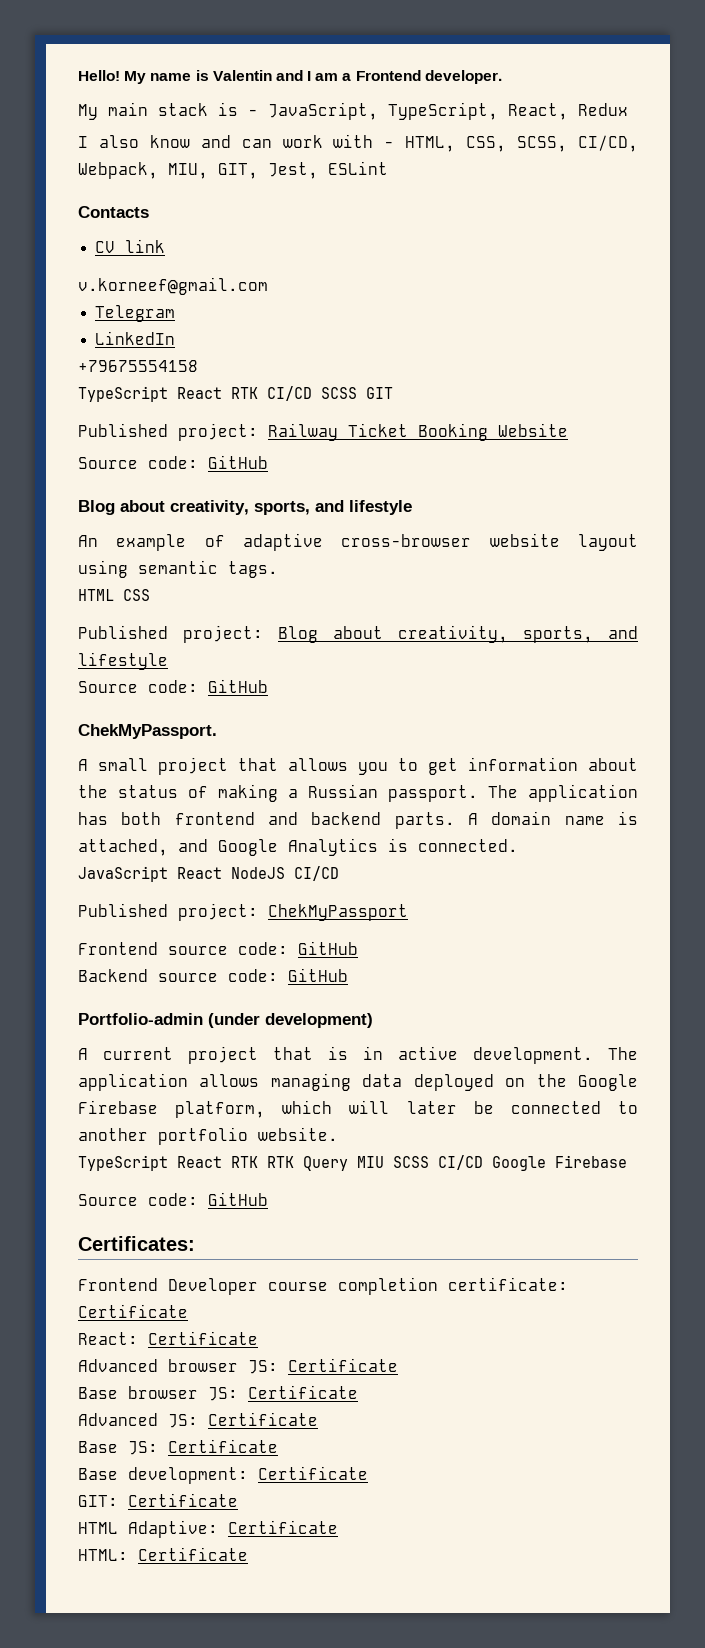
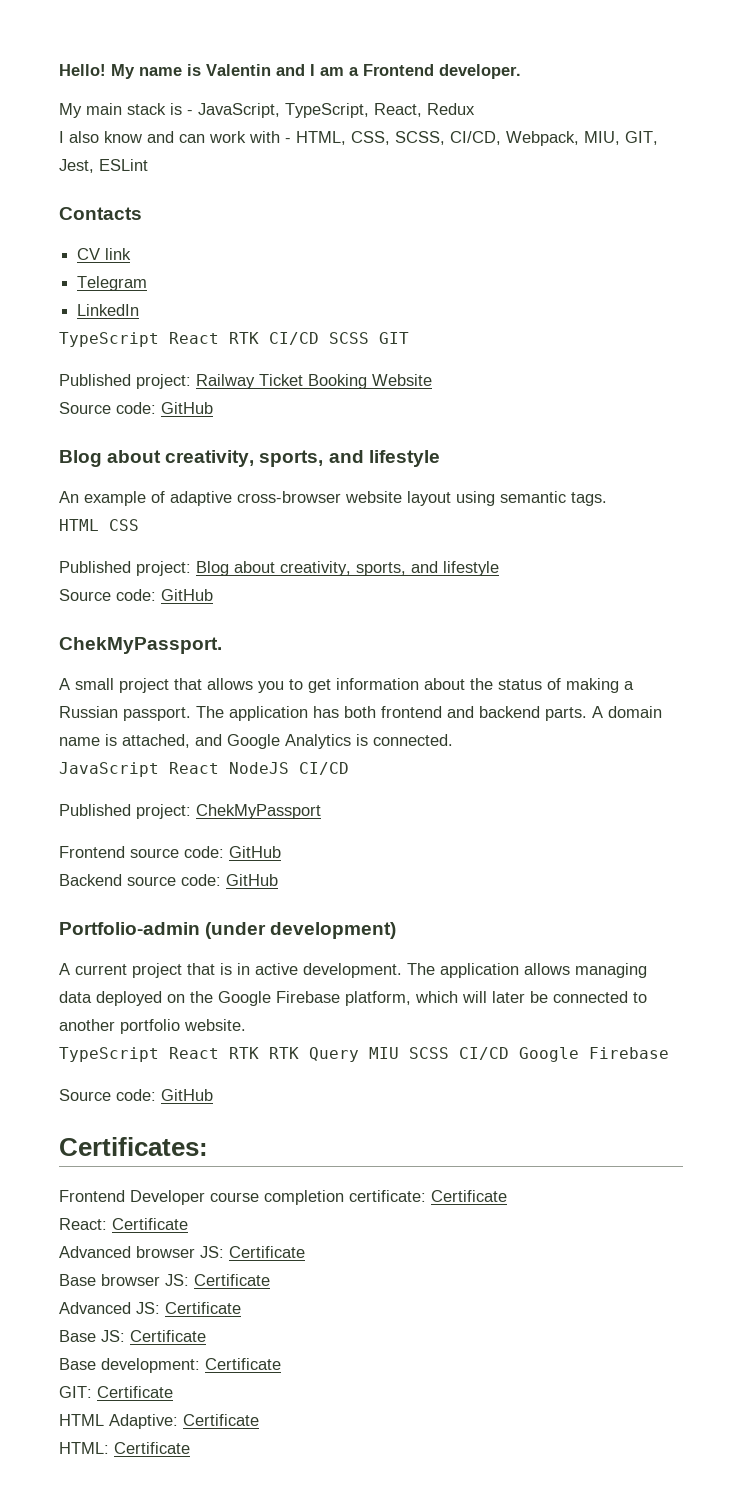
- v.korneef@gmail.com
- +79675554158

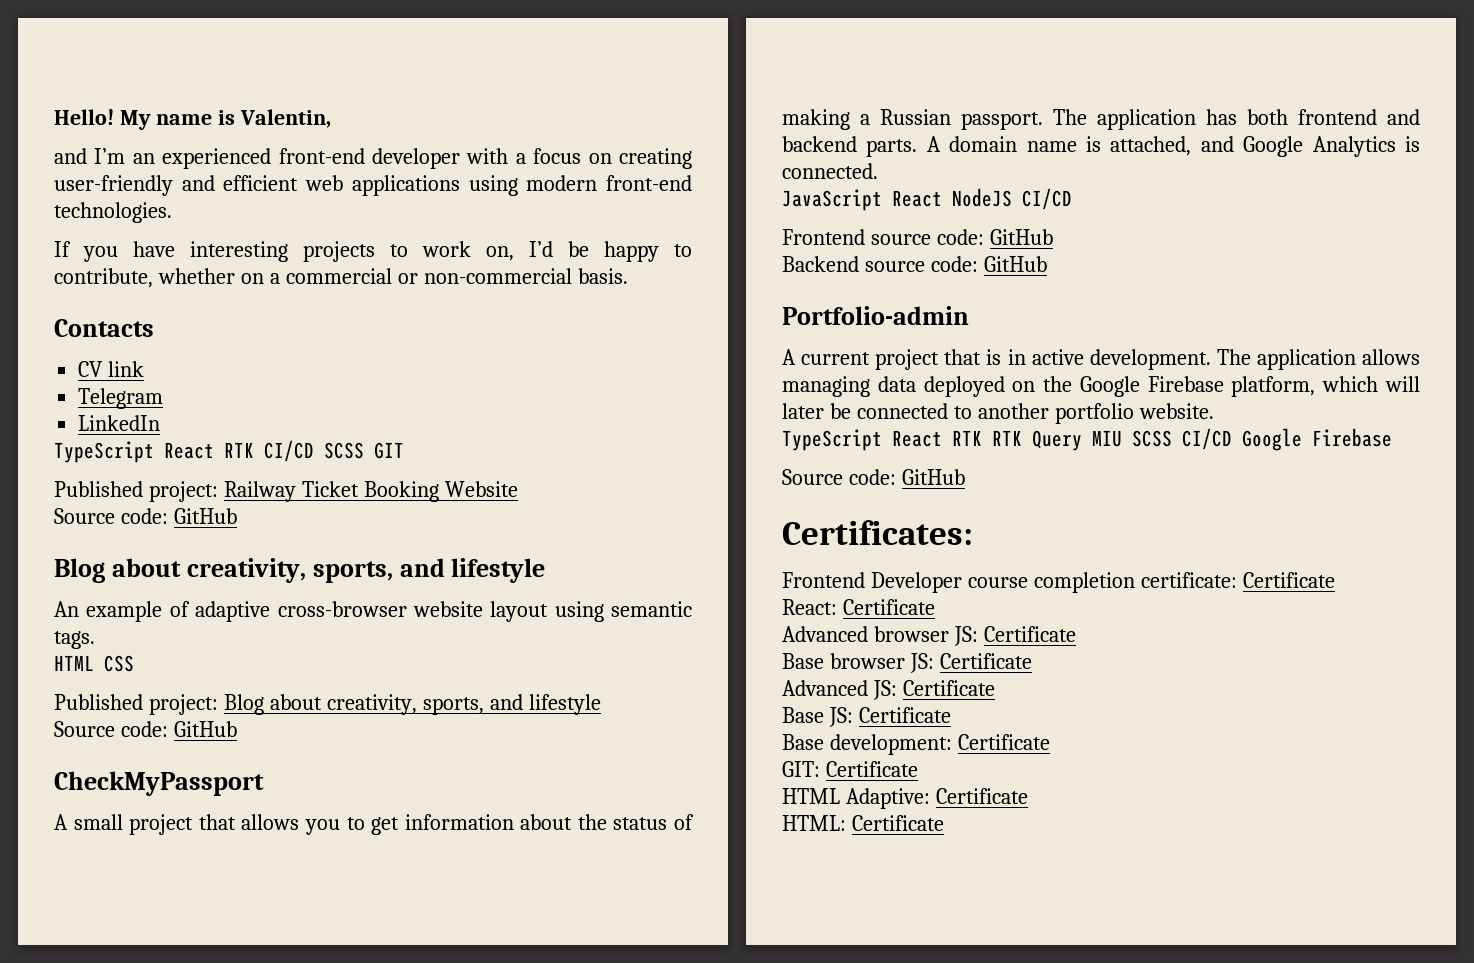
- My name is Valentin and I am a Frontend developer.
- My main stack is - JavaScript, TypeScript, React, Redux
- I also know and can work with - HTML, CSS, SCSS, CI/CD, Webpack, MIU, GIT, Jest, ESLint
+ My name is Valentin,
+ and I’m an experienced front-end developer with a focus on creating user-friendly and efficient web applications using modern front-end technologies.
+ If you have interesting projects to work on, I’d be happy to contribute, whether on a commercial or non-commercial basis.
- ChekMyPassport.
+ CheckMyPassport
- Published project: ChekMyPassport
- Portfolio-admin (under development)
+ Portfolio-admin

